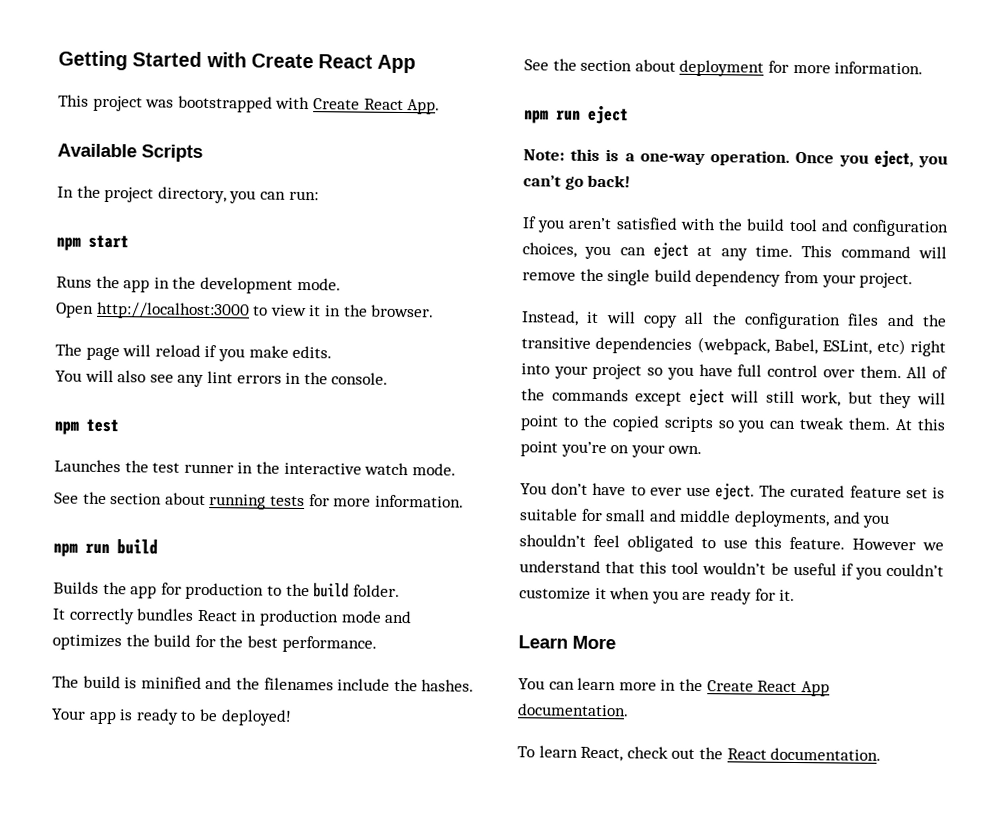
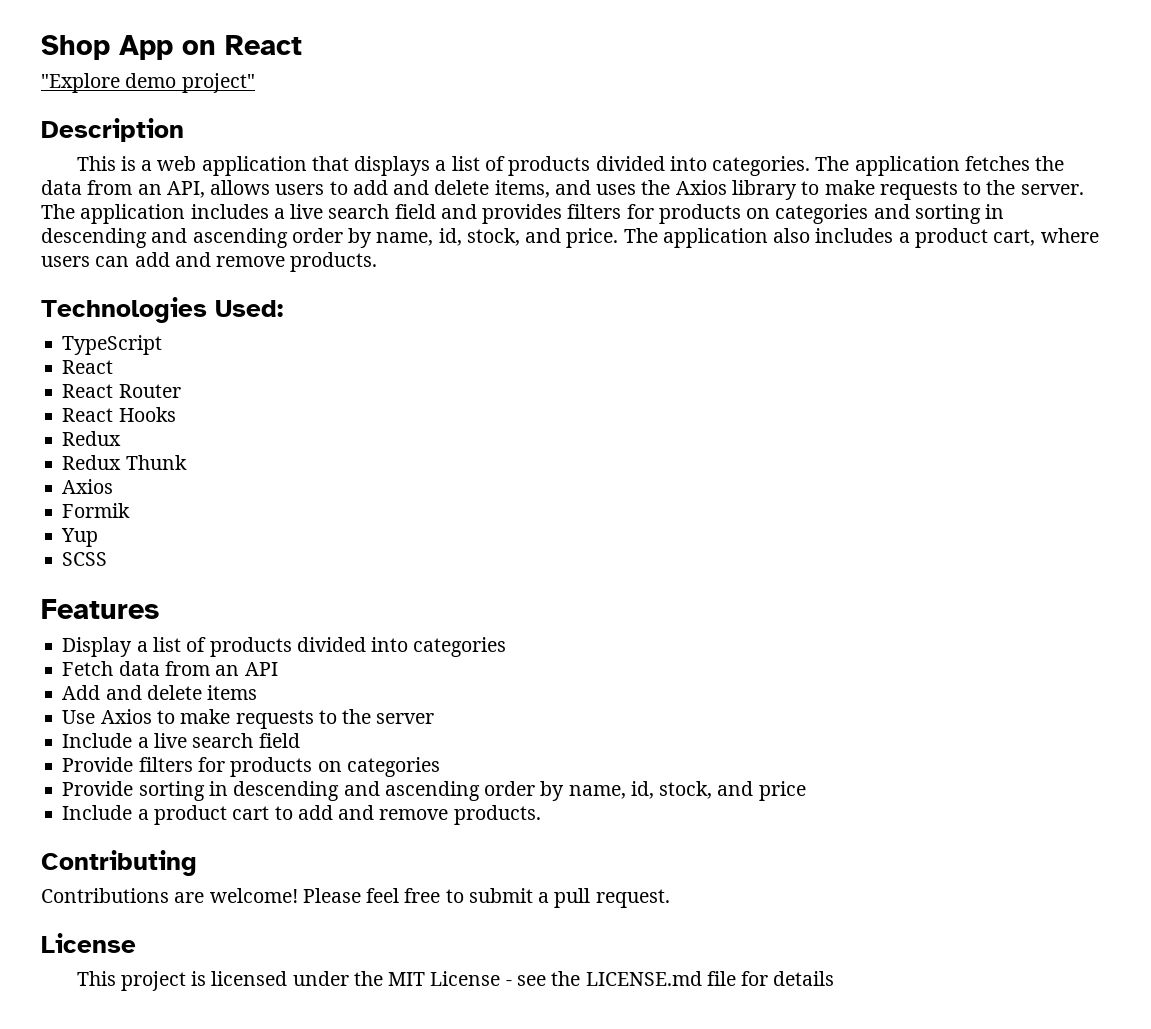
- Getting Started with Create React App
- This project was bootstrapped with Create React App.
- Available Scripts
- In the project directory, you can run:
- npm start
- Runs the app in the development mode.
- Open http://localhost:3000 to view it in the browser.
- The page will reload if you make edits.
- You will also see any lint errors in the console.
- npm test
- Launches the test runner in the interactive watch mode.
- See the section about running tests for more information.
- npm run build
- Builds the app for production to the build folder.
- It correctly bundles React in production mode and optimizes the build for the best performance.
- The build is minified and the filenames include the hashes.
- Your app is ready to be deployed!
- See the section about deployment for more information.
- npm run eject
- Note: this is a one-way operation. Once you eject, you can’t go back!
- If you aren’t satisfied with the build tool and configuration choices, you can eject at any time. This command will remove the single build dependency from your project.
- Instead, it will copy all the configuration files and the transitive dependencies (webpack, Babel, ESLint, etc) right into your project so you have full control over them. All of the commands except eject will still work, but they will point to the copied scripts so you can tweak them. At this point you’re on your own.
- You don’t have to ever use eject. The curated feature set is suitable for small and middle deployments, and you shouldn’t feel obligated to use this feature. However we understand that this tool wouldn’t be useful if you couldn’t customize it when you are ready for it.
- Learn More
- You can learn more in the Create React App documentation.
- To learn React, check out the React documentation.
+ Shop App on React
+ "Explore demo project"
+ Description
+ This is a web application that displays a list of products divided into categories. The application fetches the data from an API, allows users to add and delete items, and uses the Axios library to make requests to the server. The application includes a live search field and provides filters for products on categories and sorting in descending and ascending order by name, id, stock, and price. The application also includes a product cart, where users can add and remove products.
+ Technologies Used:
+ TypeScript
+ React
+ React Router
+ React Hooks
+ Redux
+ Redux Thunk
+ Axios
+ Formik
+ Yup
+ SCSS
+ Features
+ Display a list of products divided into categories
+ Fetch data from an API
+ Add and delete items
+ Use Axios to make requests to the server
+ Include a live search field
+ Provide filters for products on categories
+ Provide sorting in descending and ascending order by name, id, stock, and price
+ Include a product cart to add and remove products.
+ Contributing
+ Contributions are welcome! Please feel free to submit a pull request.
+ License
+ This project is licensed under the MIT License - see the LICENSE.md file for details

